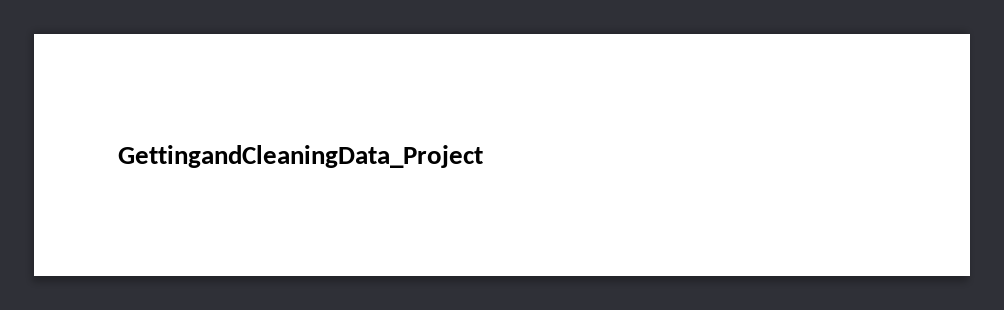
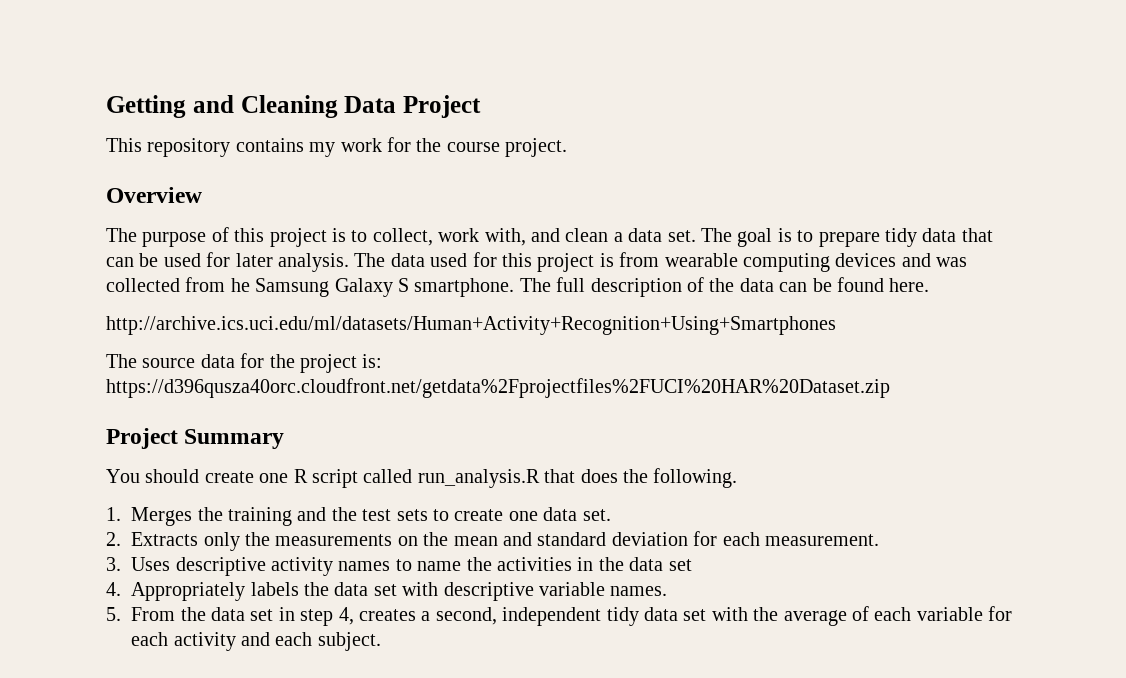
- GettingandCleaningData_Project
+ Getting and Cleaning Data Project
+ This repository contains my work for the course project.
+ Overview
+ The purpose of this project is to collect, work with, and clean a data set. The goal is to prepare tidy data that can be used for later analysis. The data used for this project is from wearable computing devices and was collected from he Samsung Galaxy S smartphone. The full description of the data can be found here.
+ http://archive.ics.uci.edu/ml/datasets/Human+Activity+Recognition+Using+Smartphones
+ The source data for the project is: https://d396qusza40orc.cloudfront.net/getdata%2Fprojectfiles%2FUCI%20HAR%20Dataset.zip
+ Project Summary
+ You should create one R script called run_analysis.R that does the following.
+ 1. Merges the training and the test sets to create one data set.
+ 2. Extracts only the measurements on the mean and standard deviation for each measurement.
+ 3. Uses descriptive activity names to name the activities in the data set
+ 4. Appropriately labels the data set with descriptive variable names.
+ 5. From the data set in step 4, creates a second, independent tidy data set with the average of each variable for each activity and each subject.

